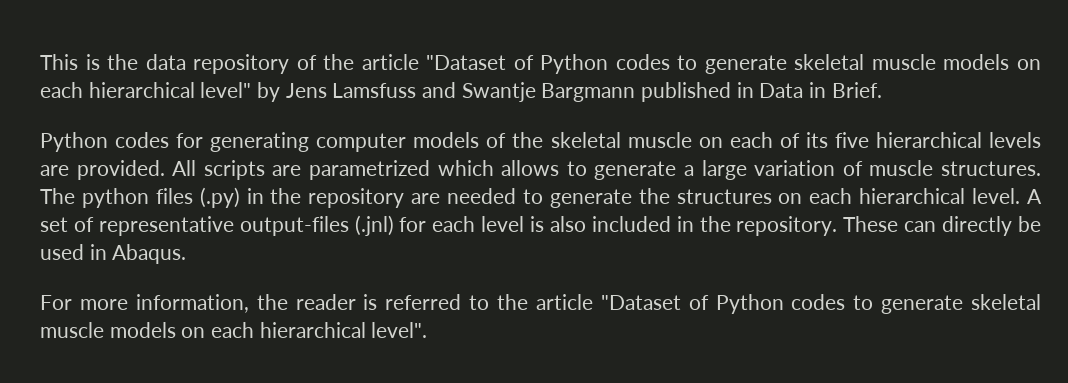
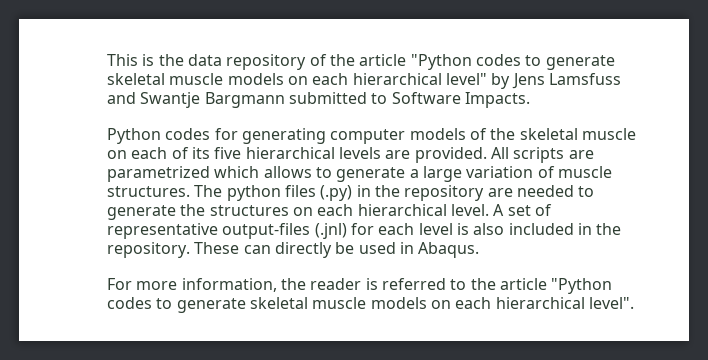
- This is the data repository of the article "Dataset of Python codes to generate skeletal muscle models on each hierarchical level" by Jens Lamsfuss and Swantje Bargmann published in Data in Brief.
+ This is the data repository of the article "Python codes to generate skeletal muscle models on each hierarchical level" by Jens Lamsfuss and Swantje Bargmann submitted to Software Impacts.
- For more information, the reader is referred to the article "Dataset of Python codes to generate skeletal muscle models on each hierarchical level".
+ For more information, the reader is referred to the article "Python codes to generate skeletal muscle models on each hierarchical level".

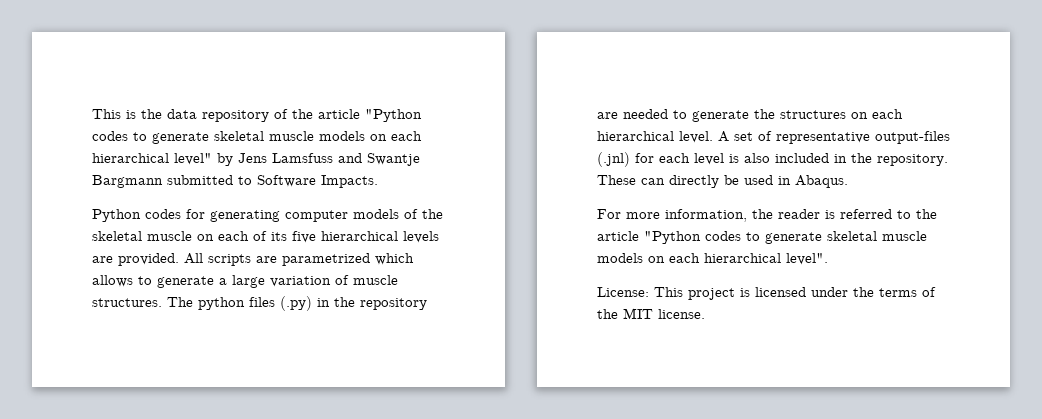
+ License: This project is licensed under the terms of the MIT license.

